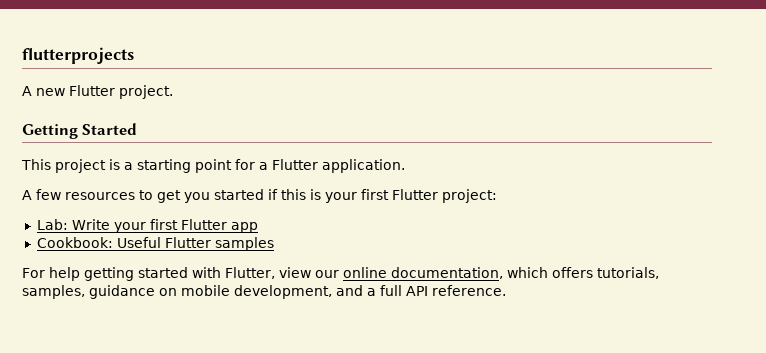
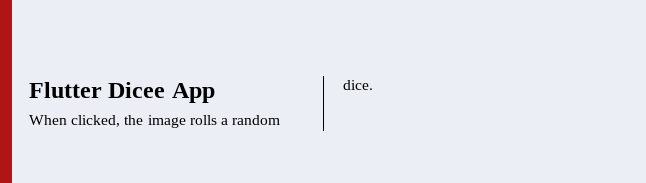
- flutterprojects
- A new Flutter project.
- Getting Started
- This project is a starting point for a Flutter application.
- A few resources to get you started if this is your first Flutter project:
- Lab: Write your first Flutter app
- Cookbook: Useful Flutter samples
- For help getting started with Flutter, view our online documentation, which offers tutorials, samples, guidance on mobile development, and a full API reference.
+ Flutter Dicee App
+ When clicked, the image rolls a random dice.

